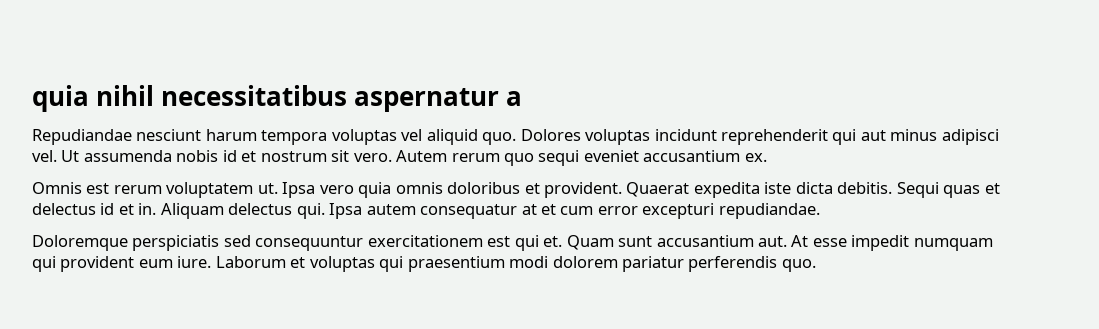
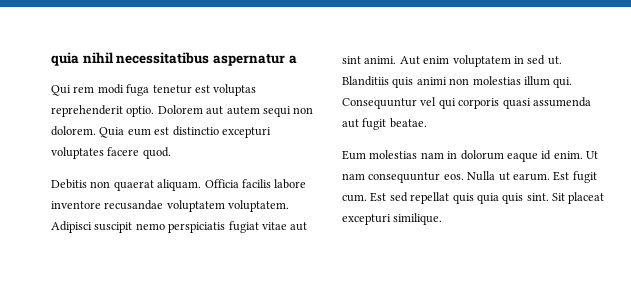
- Repudiandae nesciunt harum tempora voluptas vel aliquid quo. Dolores voluptas incidunt reprehenderit qui aut minus adipisci vel. Ut assumenda nobis id et nostrum sit vero. Autem rerum quo sequi eveniet accusantium ex.
- Omnis est rerum voluptatem ut. Ipsa vero quia omnis doloribus et provident. Quaerat expedita iste dicta debitis. Sequi quas et delectus id et in. Aliquam delectus qui. Ipsa autem consequatur at et cum error excepturi repudiandae.
- Doloremque perspiciatis sed consequuntur exercitationem est qui et. Quam sunt accusantium aut. At esse impedit numquam qui provident eum iure. Laborum et voluptas qui praesentium modi dolorem pariatur perferendis quo.
+ Qui rem modi fuga tenetur est voluptas reprehenderit optio. Dolorem aut autem sequi non dolorem. Quia eum est distinctio excepturi voluptates facere quod.
+ Debitis non quaerat aliquam. Officia facilis labore inventore recusandae voluptatem voluptatem. Adipisci suscipit nemo perspiciatis fugiat vitae aut sint animi. Aut enim voluptatem in sed ut. Blanditiis quis animi non molestias illum qui. Consequuntur vel qui corporis quasi assumenda aut fugit beatae.
+ Eum molestias nam in dolorum eaque id enim. Ut nam consequuntur eos. Nulla ut earum. Est fugit cum. Est sed repellat quis quia quis sint. Sit placeat excepturi similique.

